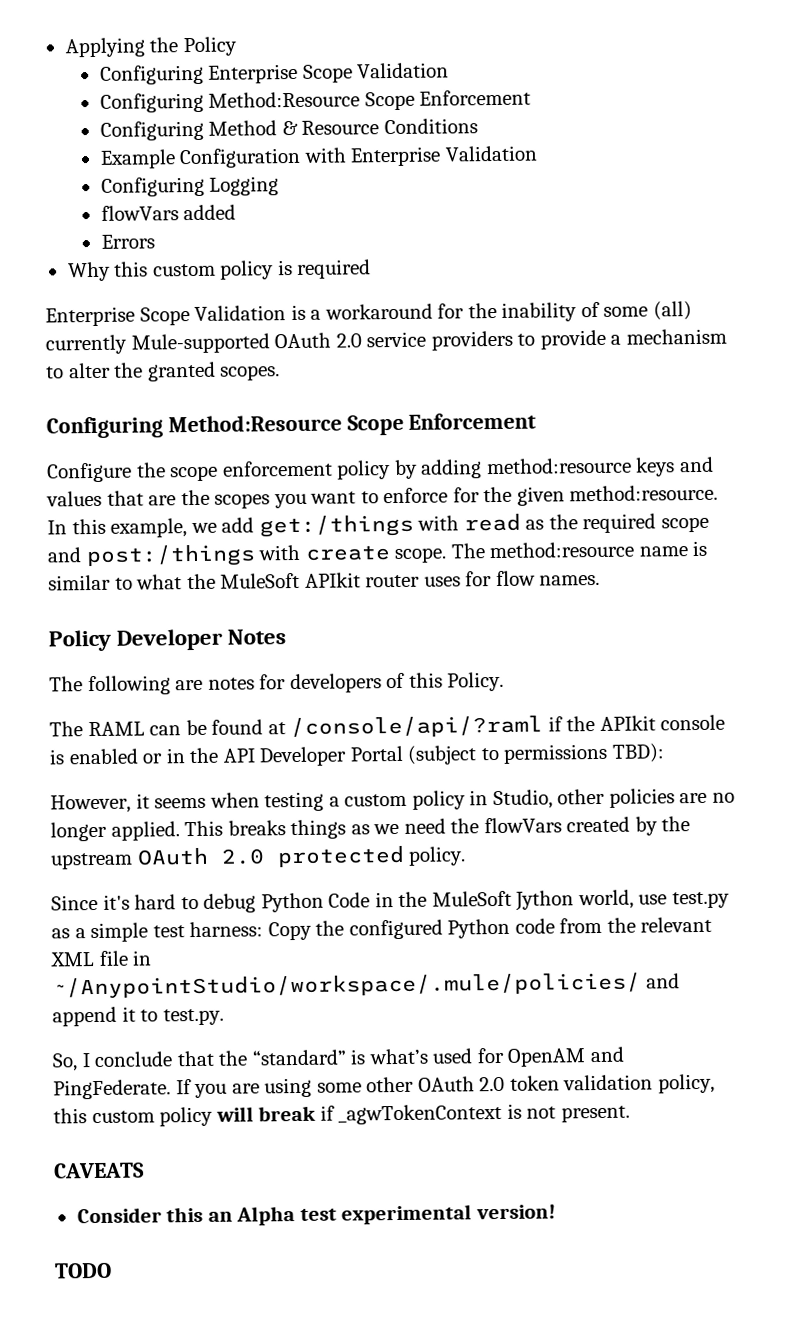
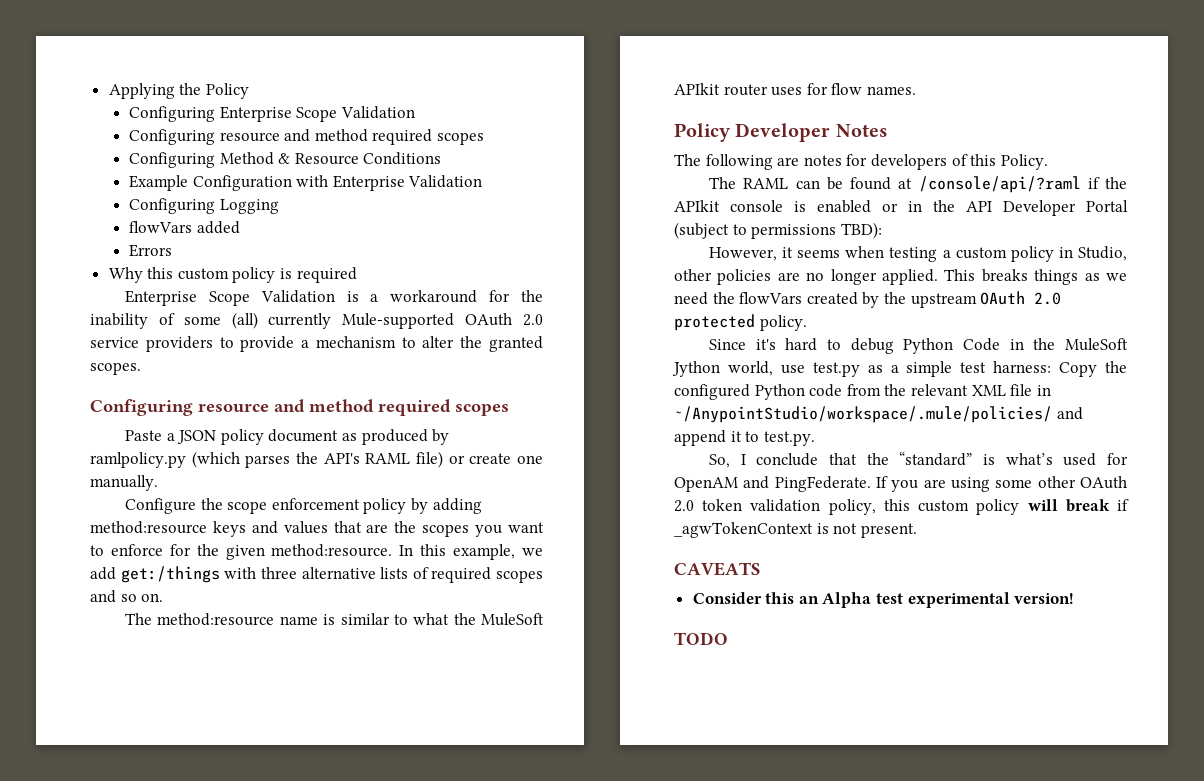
  Configuring Enterprise Scope Validation
- Configuring Method:Resource Scope Enforcement
+ Configuring resource and method required scopes
  Enterprise Scope Validation is a workaround for the inability of some (all) currently Mule-supported OAuth 2.0 service providers to provide a mechanism to alter the granted scopes.
- Configuring Method:Resource Scope Enforcement
+ Configuring resource and method required scopes
+ Paste a JSON policy document as produced by ramlpolicy.py (which parses the API's RAML file) or create one manually.
- In this example, we add get:/things with read as the required scope and post:/things with create scope. The method:resource name is similar to what the MuleSoft APIkit router uses for flow names.
+ In this example, we add get:/things with three alternative lists of required scopes and so on.
+ The method:resource name is similar to what the MuleSoft APIkit router uses for flow names.

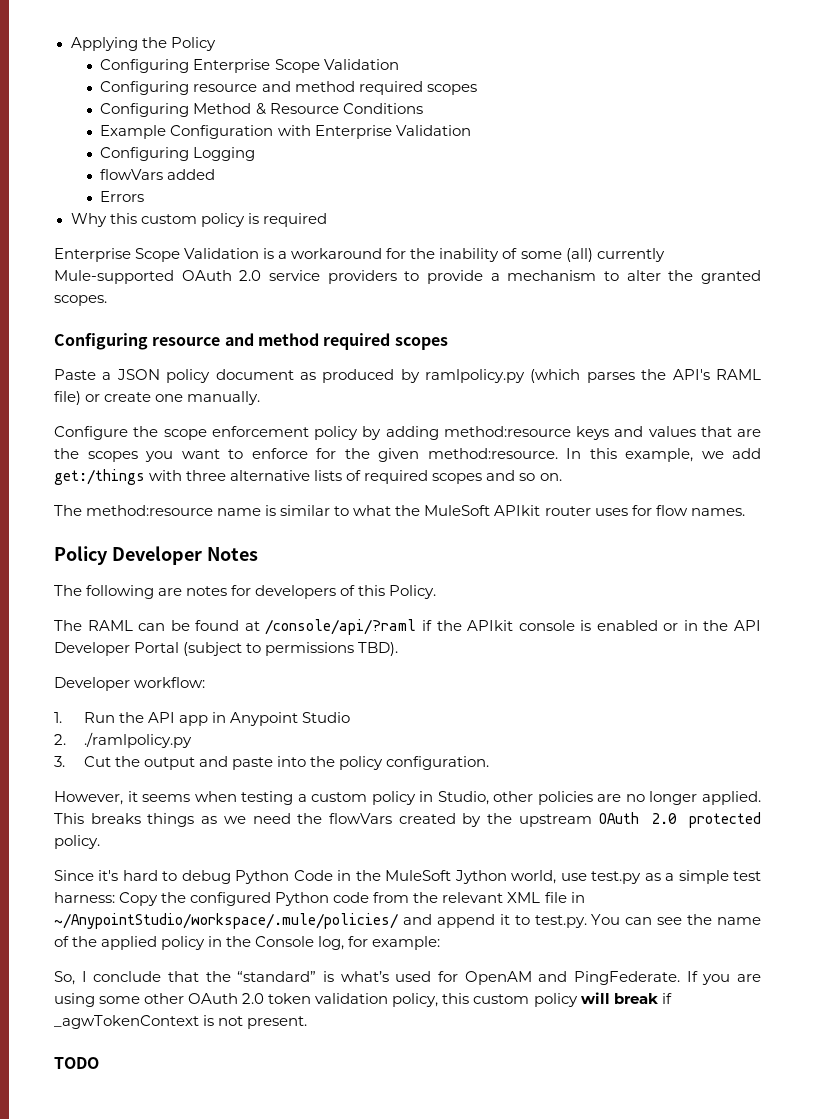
- The RAML can be found at /console/api/?raml if the APIkit console is enabled or in the API Developer Portal (subject to permissions TBD):
+ The RAML can be found at /console/api/?raml if the APIkit console is enabled or in the API Developer Portal (subject to permissions TBD).
+ Developer workflow:
+ 1. Run the API app in Anypoint Studio
+ 2. ./ramlpolicy.py
+ 3. Cut the output and paste into the policy configuration.
- Since it's hard to debug Python Code in the MuleSoft Jython world, use test.py as a simple test harness: Copy the configured Python code from the relevant XML file in ~/AnypointStudio/workspace/.mule/policies/ and append it to test.py.
+ Since it's hard to debug Python Code in the MuleSoft Jython world, use test.py as a simple test harness: Copy the configured Python code from the relevant XML file in ~/AnypointStudio/workspace/.mule/policies/ and append it to test.py. You can see the name of the applied policy in the Console log, for example:
- CAVEATS
- Consider this an Alpha test experimental version!

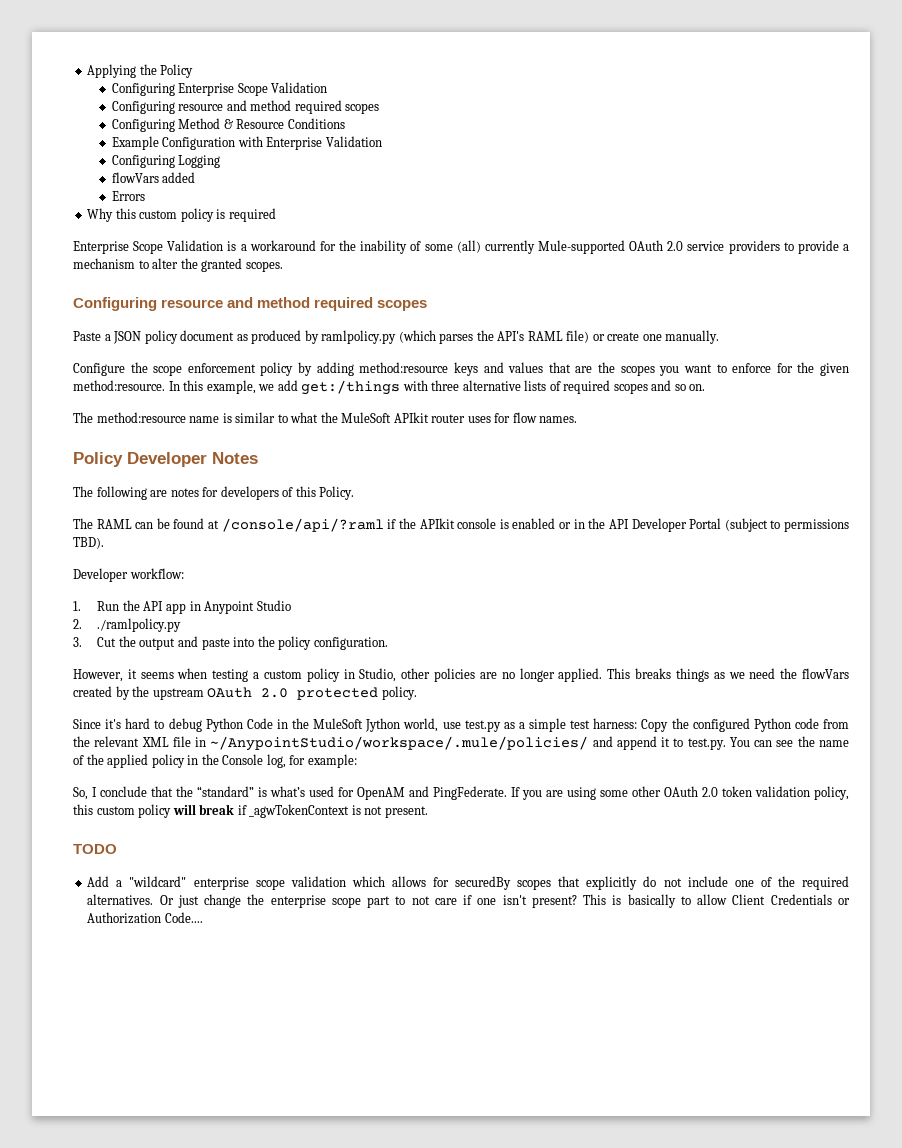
+ Add a "wildcard" enterprise scope validation which allows for securedBy scopes that explicitly do not include one of the required alternatives. Or just change the enterprise scope part to not care if one isn't present? This is basically to allow Client Credentials or Authorization Code....

